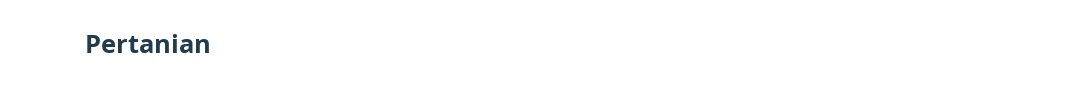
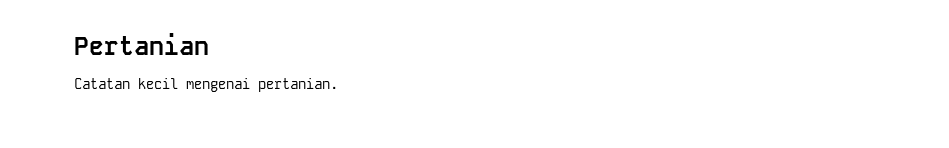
+ Catatan kecil mengenai pertanian.

